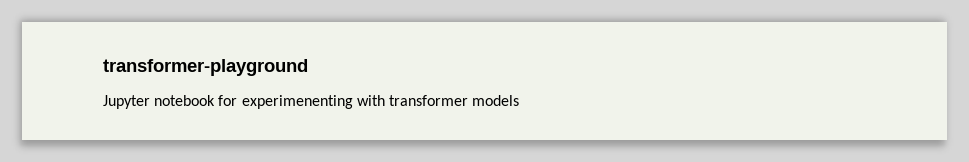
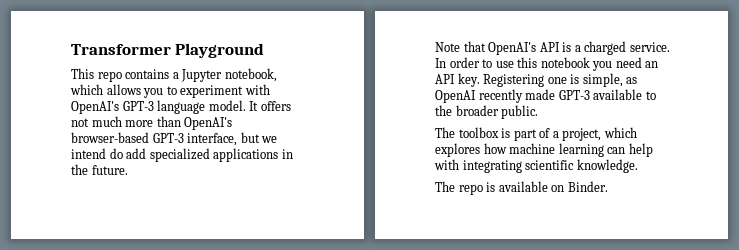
- transformer-playground
- Jupyter notebook for experimenenting with transformer models
+ Transformer Playground
+ This repo contains a Jupyter notebook, which allows you to experiment with OpenAI's GPT-3 language model. It offers not much more than OpenAI's browser-based GPT-3 interface, but we intend do add specialized applications in the future.
+ Note that OpenAI's API is a charged service. In order to use this notebook you need an API key. Registering one is simple, as OpenAI recently made GPT-3 available to the broader public.
+ The toolbox is part of a project, which explores how machine learning can help with integrating scientific knowledge.
+ The repo is available on Binder.

